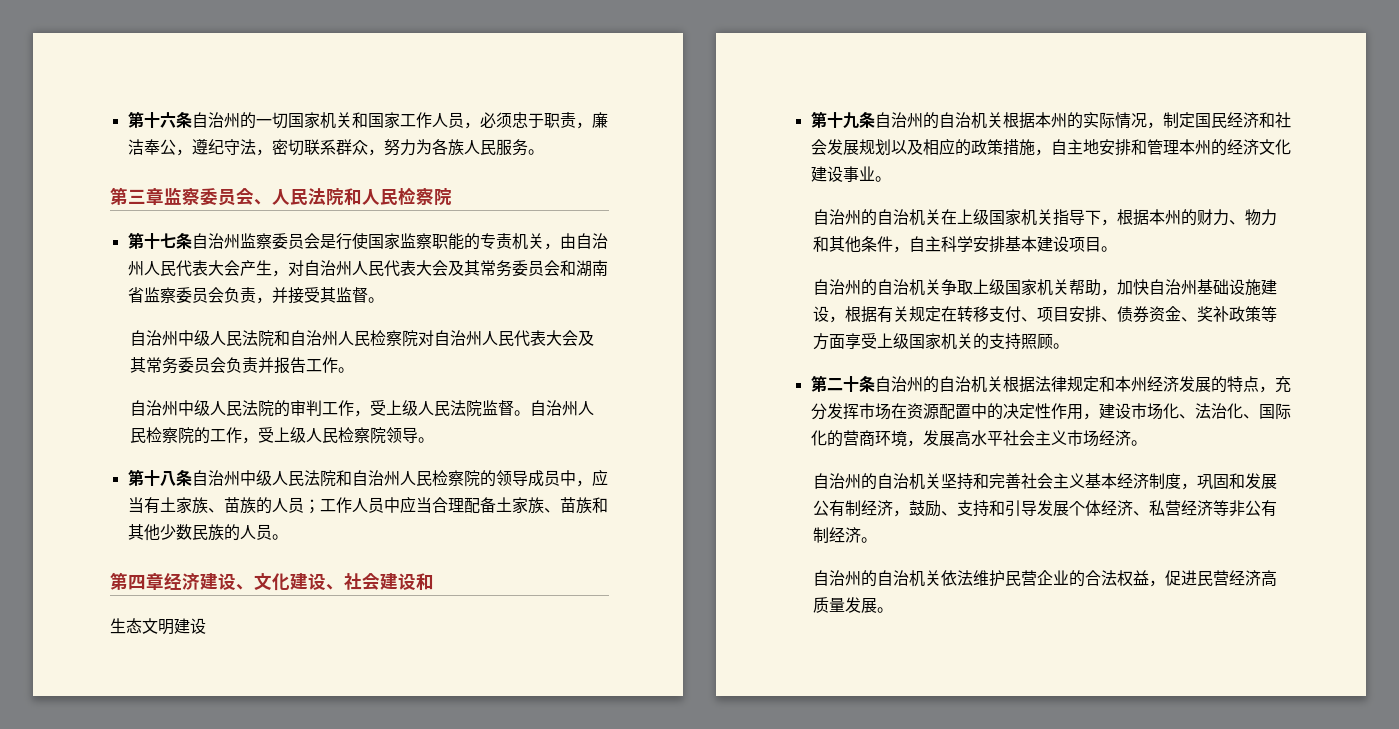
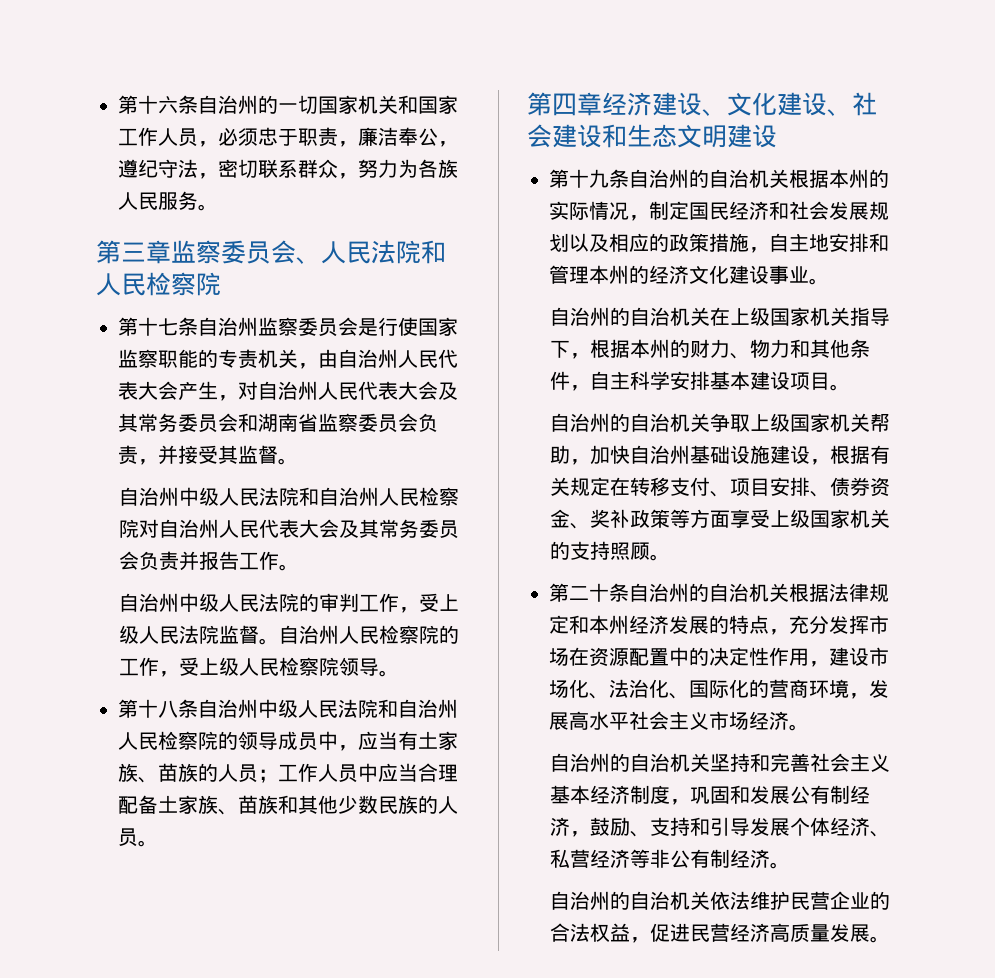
- 第四章经济建设、文化建设、社会建设和
- 生态文明建设
+ 第四章经济建设、文化建设、社会建设和生态文明建设

